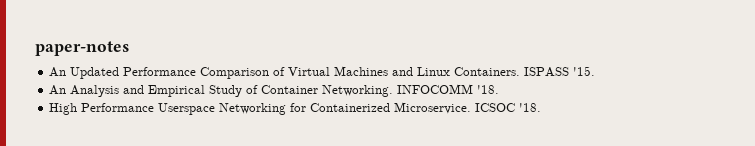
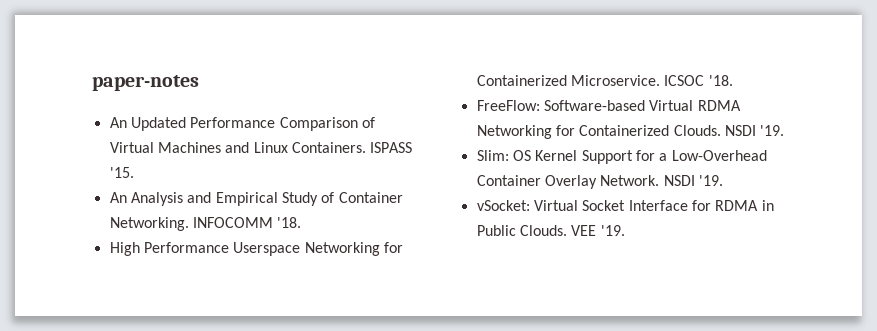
+ FreeFlow: Software-based Virtual RDMA Networking for Containerized Clouds. NSDI '19.
+ Slim: OS Kernel Support for a Low-Overhead Container Overlay Network. NSDI '19.
+ vSocket: Virtual Socket Interface for RDMA in Public Clouds. VEE '19.

